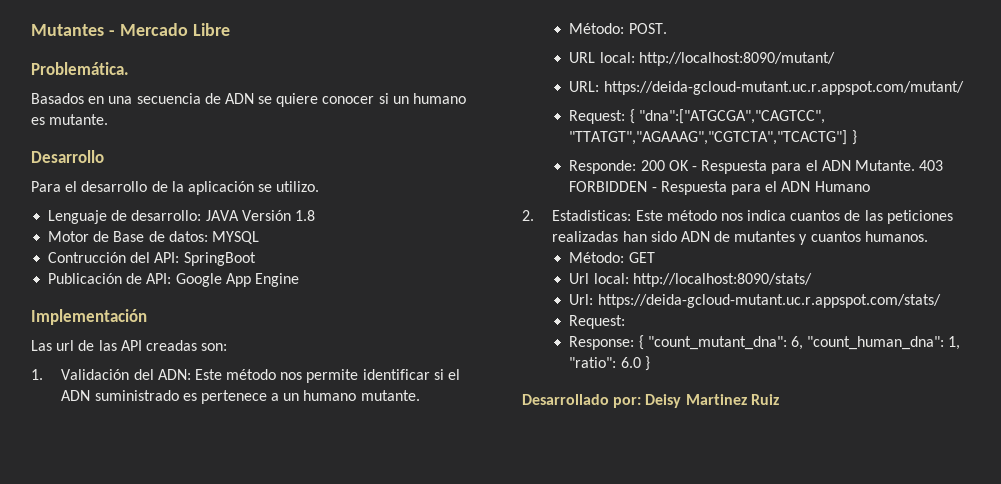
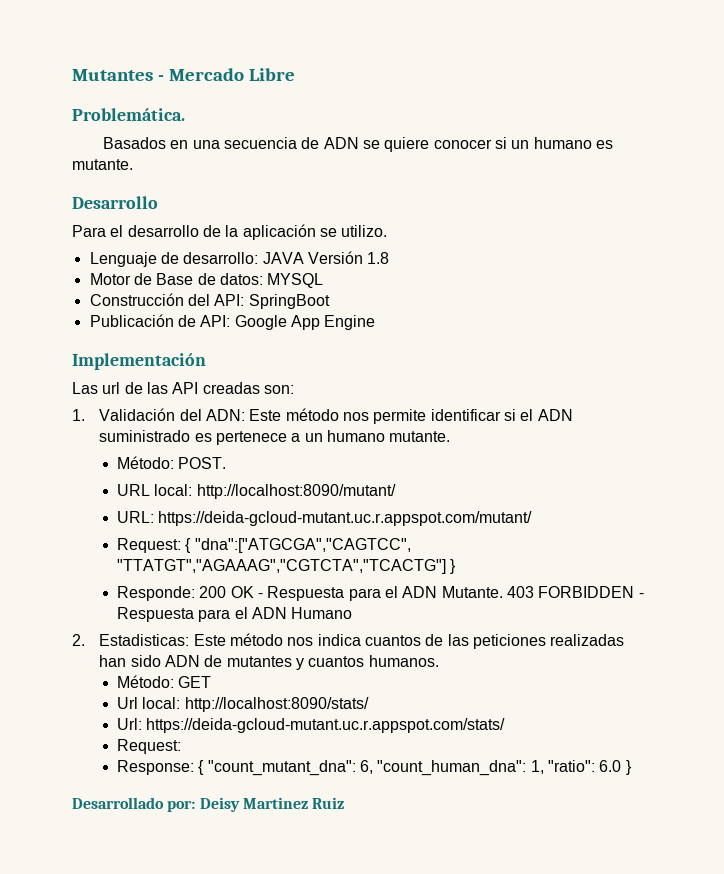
- Contrucción del API: SpringBoot
+ Construcción del API: SpringBoot

